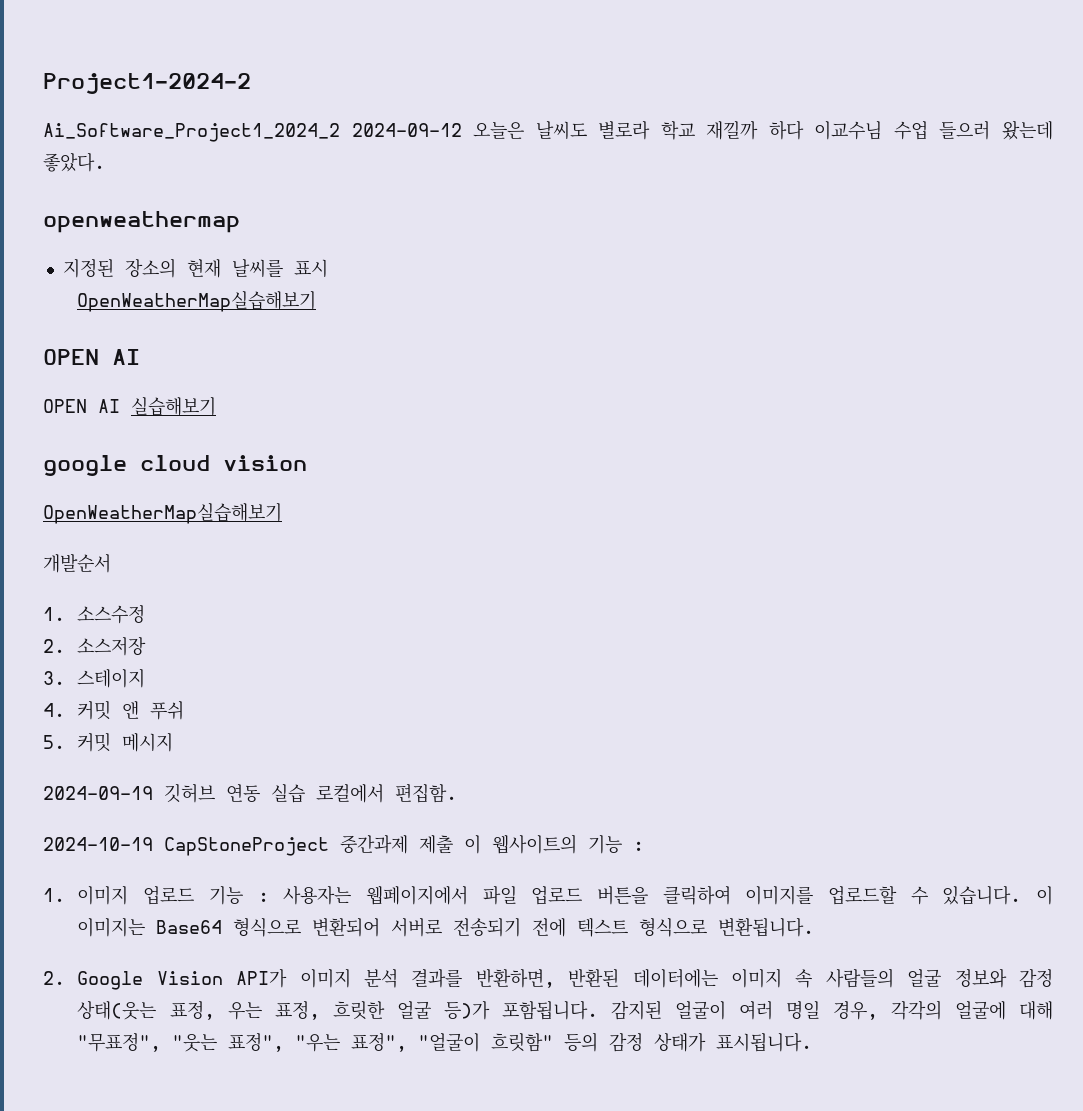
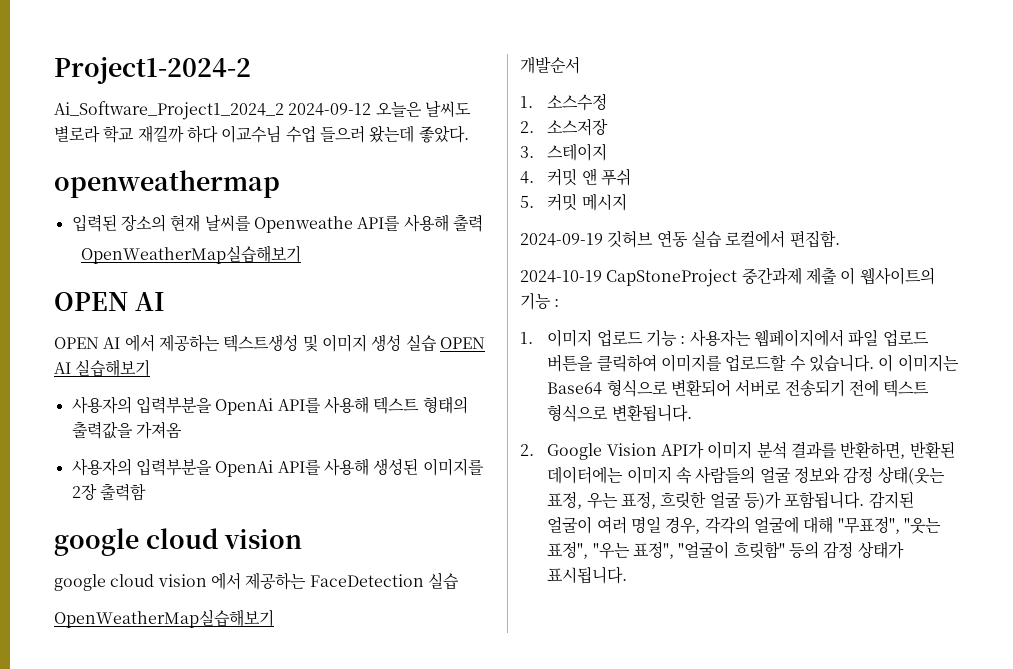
- 지정된 장소의 현재 날씨를 표시
+ 입력된 장소의 현재 날씨를 Openweathe API를 사용해 출력
- OPEN AI 실습해보기
+ OPEN AI 에서 제공하는 텍스트생성 및 이미지 생성 실습 OPEN AI 실습해보기
+ 사용자의 입력부분을 OpenAi API를 사용해 텍스트 형태의 출력값을 가져옴
+ 사용자의 입력부분을 OpenAi API를 사용해 생성된 이미지를 2장 출력함
  google cloud vision
+ google cloud vision 에서 제공하는 FaceDetection 실습

